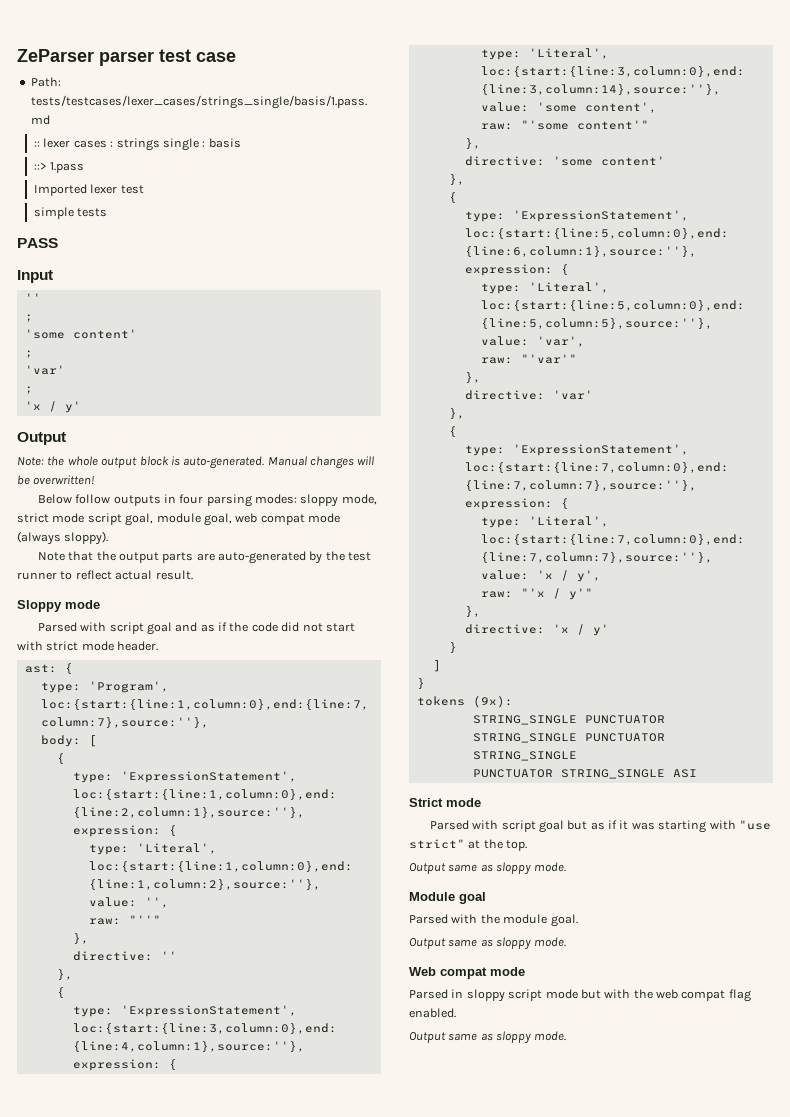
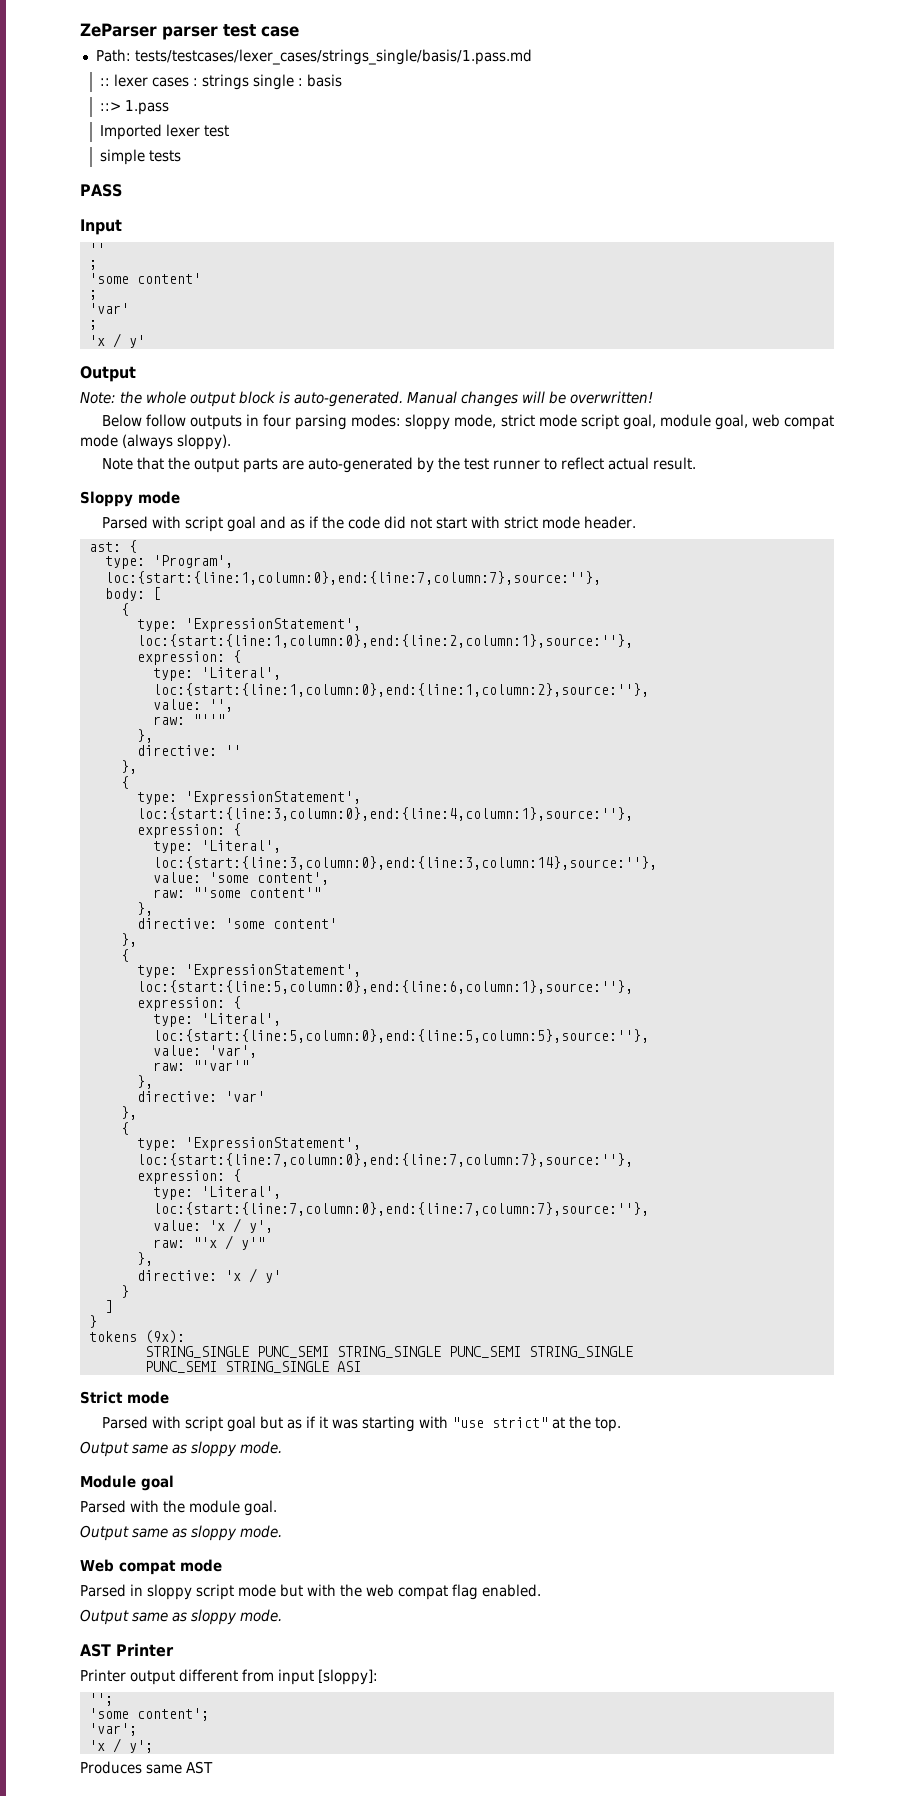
- STRING_SINGLE PUNCTUATOR STRING_SINGLE PUNCTUATOR STRING_SINGLE
+ STRING_SINGLE PUNC_SEMI STRING_SINGLE PUNC_SEMI STRING_SINGLE
- PUNCTUATOR STRING_SINGLE ASI
+ PUNC_SEMI STRING_SINGLE ASI
+ AST Printer
+ Printer output different from input [sloppy]:
+ '';
+ 'some content';
+ 'var';
+ 'x / y';
+ Produces same AST

